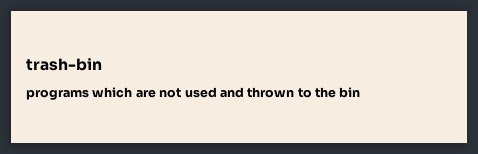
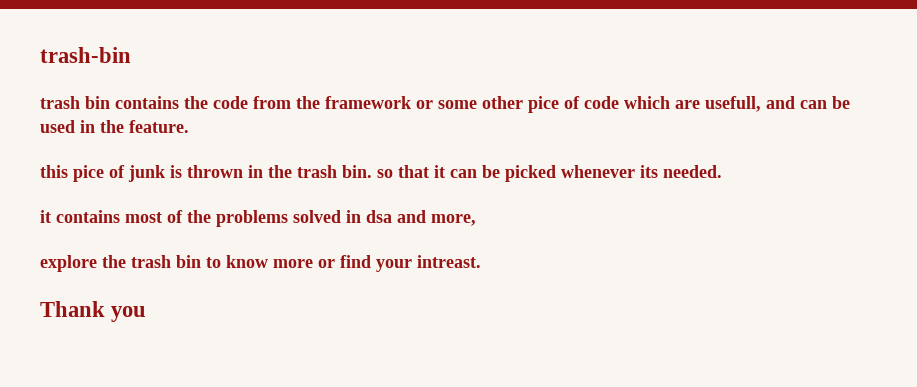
- programs which are not used and thrown to the bin
+ trash bin contains the code from the framework or some other pice of code which are usefull, and can be used in the feature.
+ this pice of junk is thrown in the trash bin. so that it can be picked whenever its needed.
+ it contains most of the problems solved in dsa and more,
+ explore the trash bin to know more or find your intreast.
+ Thank you

